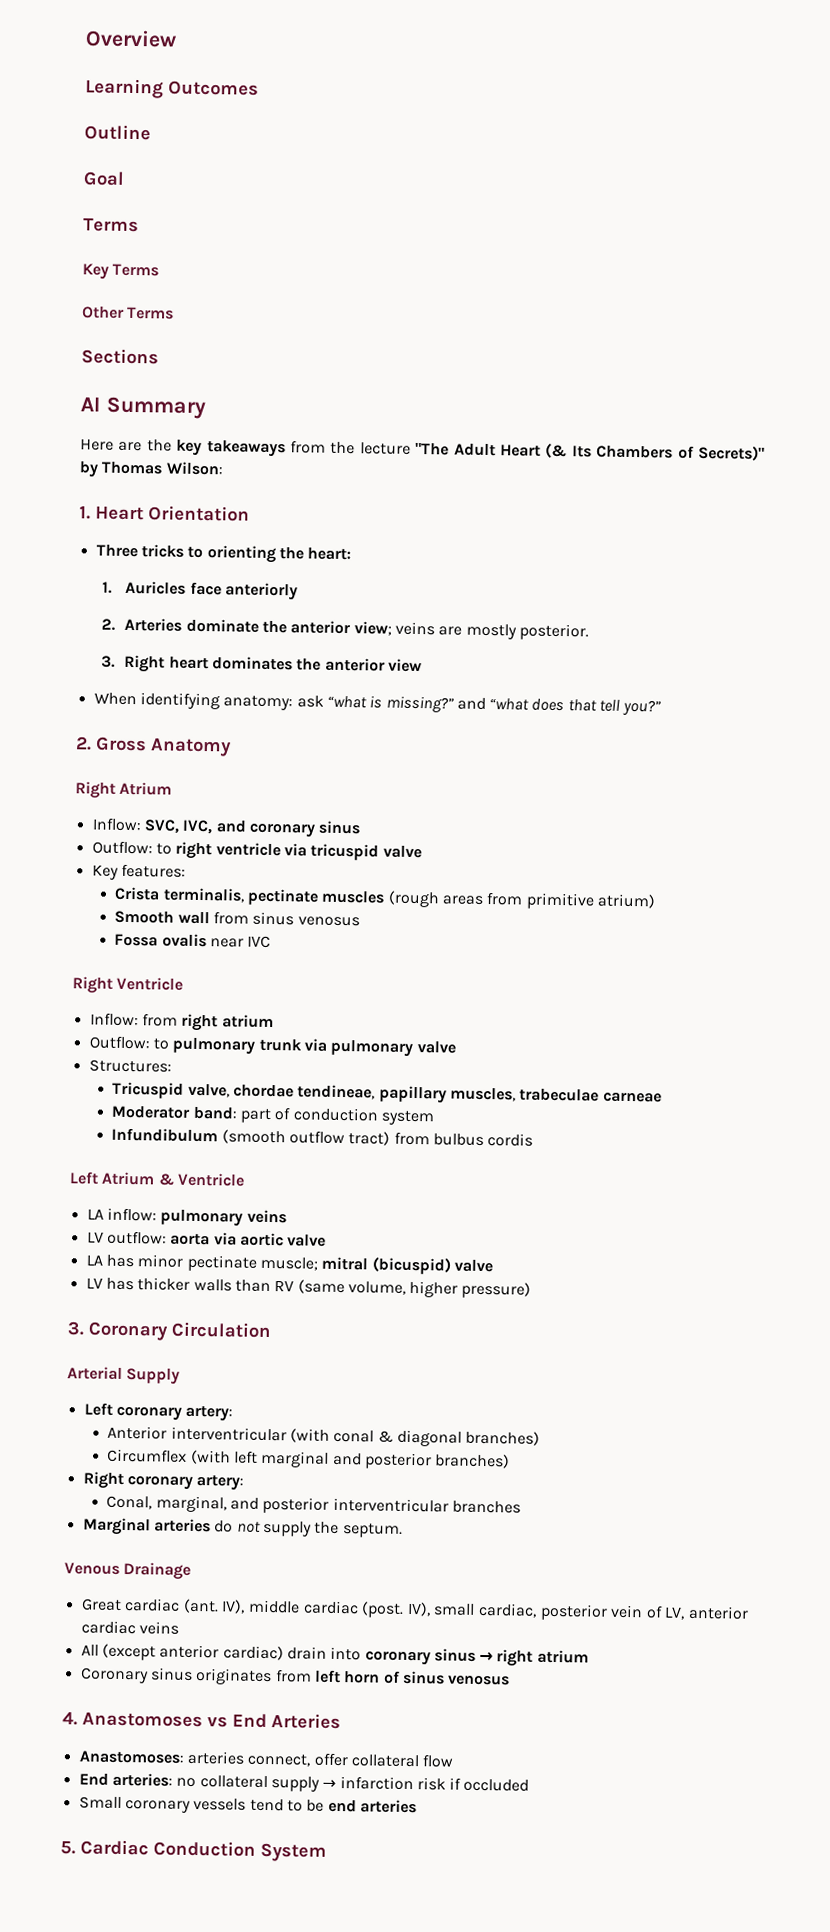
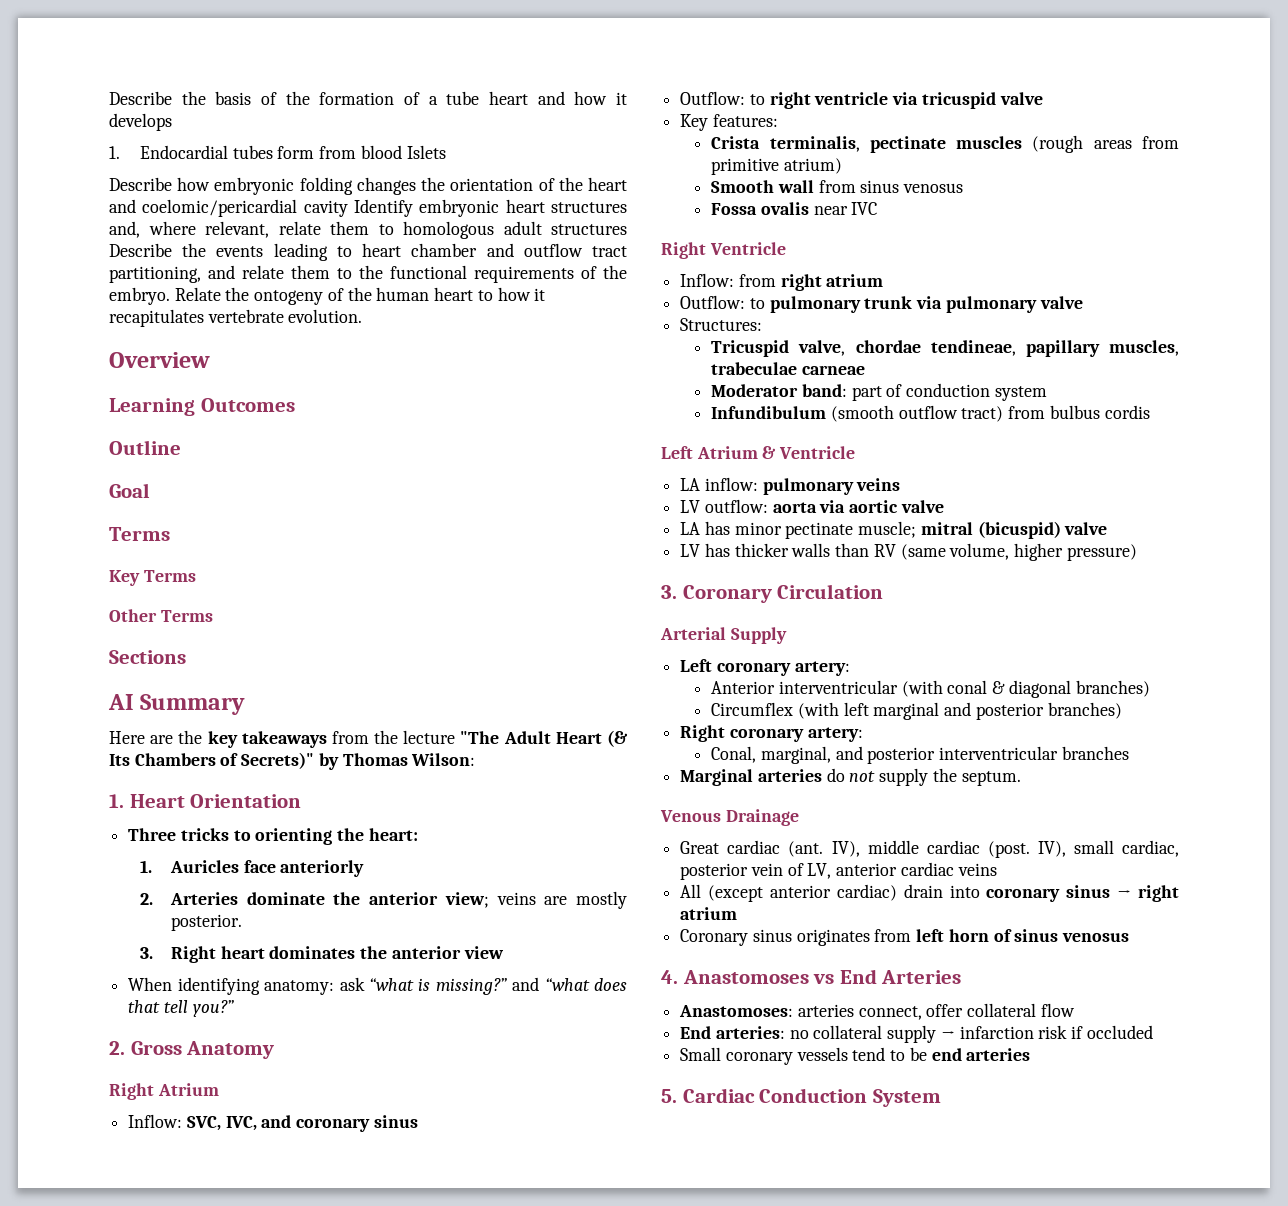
+ Describe the basis of the formation of a tube heart and how it develops
+ 1. Endocardial tubes form from blood Islets
+ Describe how embryonic folding changes the orientation of the heart and coelomic/pericardial cavity Identify embryonic heart structures and, where relevant, relate them to homologous adult structures Describe the events leading to heart chamber and outflow tract partitioning, and relate them to the functional requirements of the embryo. Relate the ontogeny of the human heart to how it recapitulates vertebrate evolution.

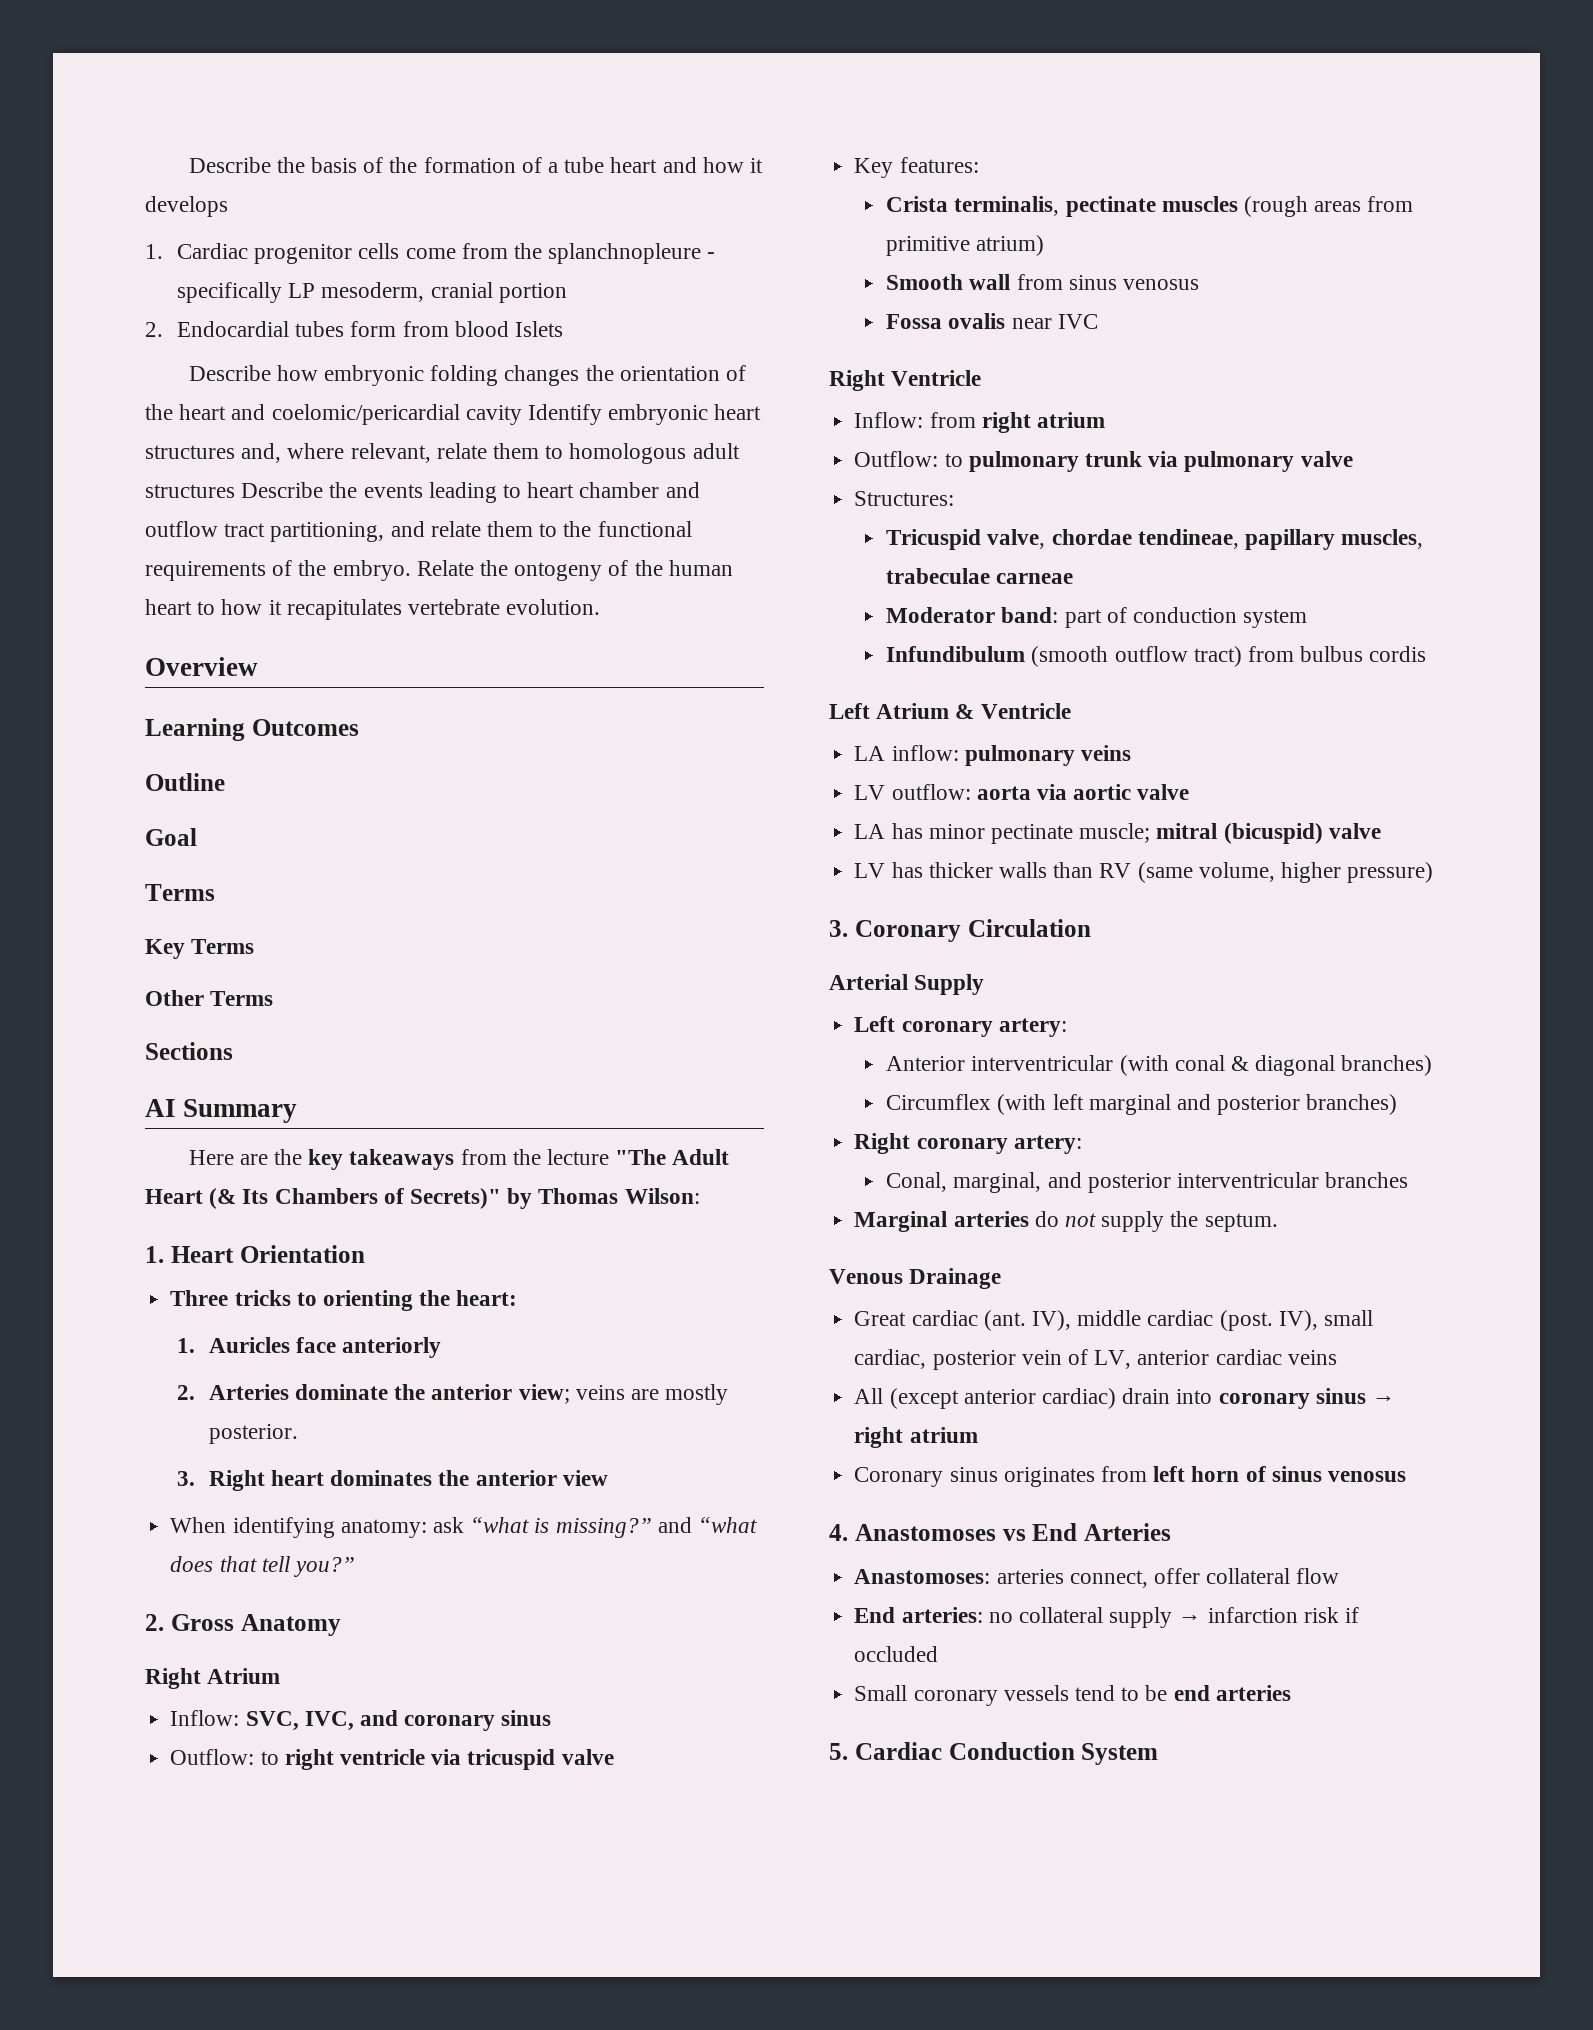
- 1. Endocardial tubes form from blood Islets
+ 1. Cardiac progenitor cells come from the splanchnopleure - specifically LP mesoderm, cranial portion
+ 2. Endocardial tubes form from blood Islets

